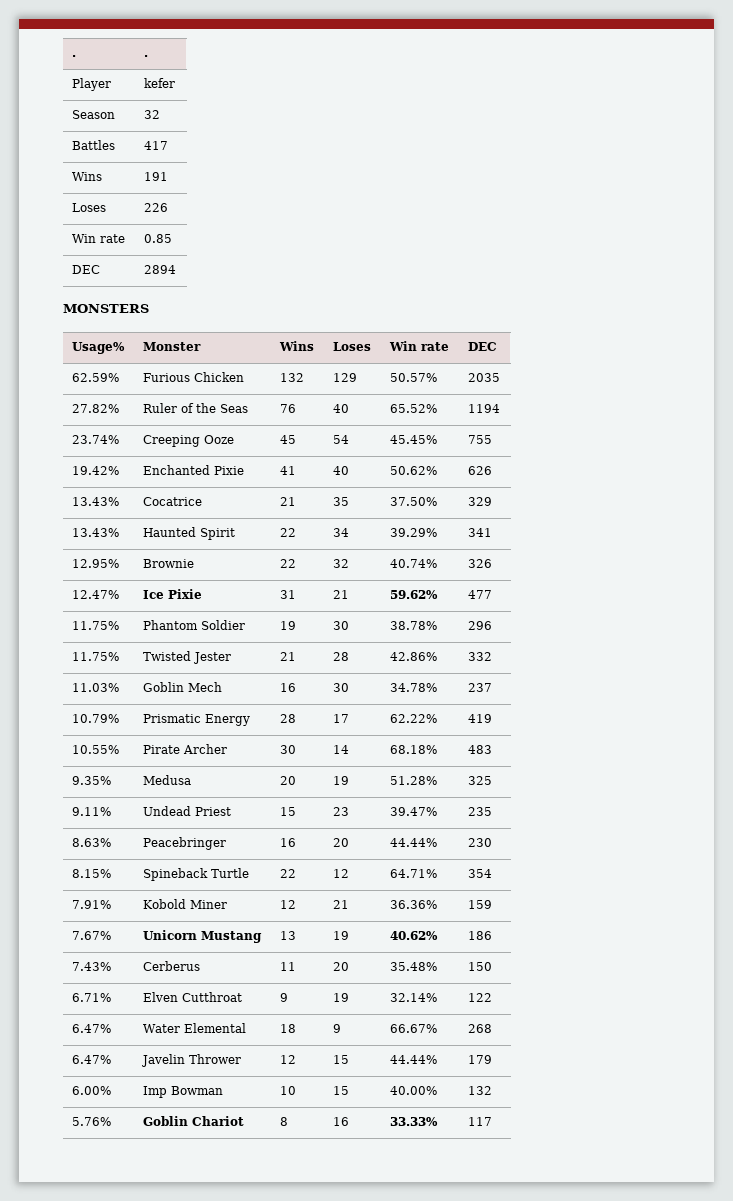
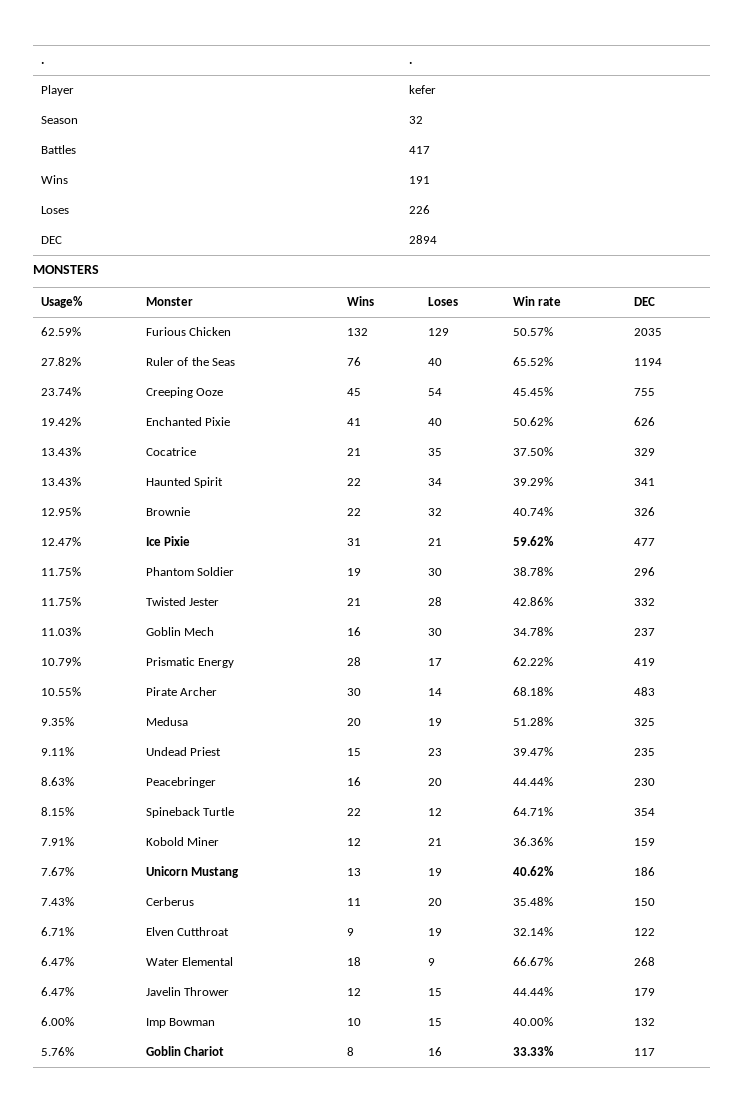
- Win rate | 0.85

